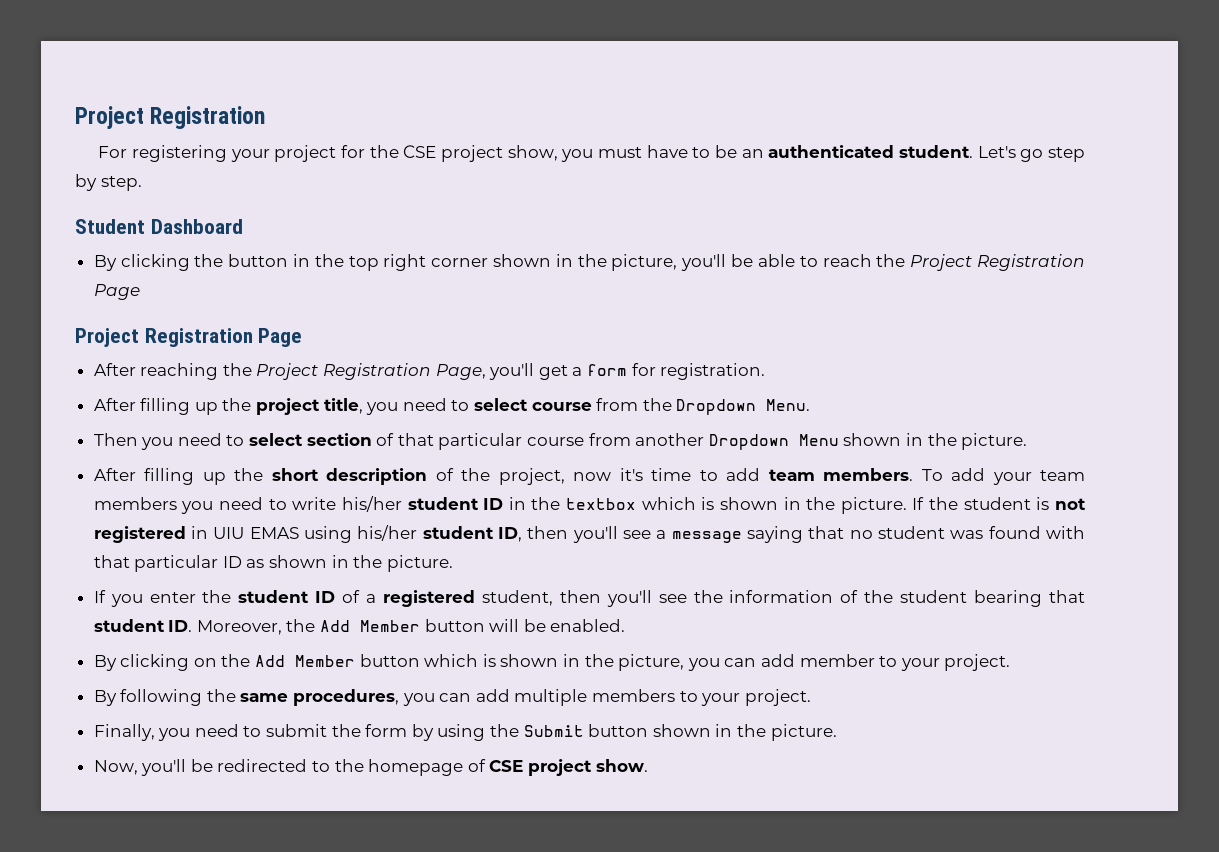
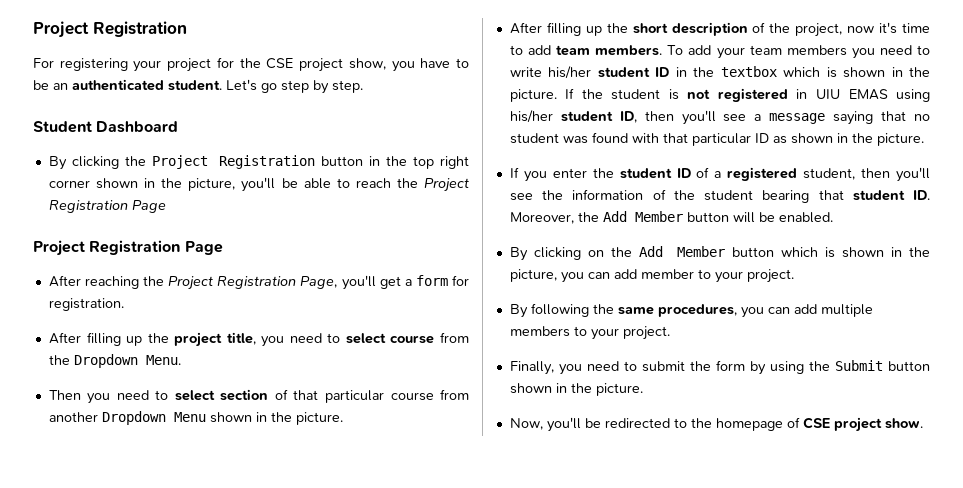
- For registering your project for the CSE project show, you must have to be an authenticated student.
+ For registering your project for the CSE project show, you have to be an authenticated student.
- By clicking the button in the top right corner shown in the picture, you'll be able to reach the Project Registration Page
+ By clicking the Project Registration button in the top right corner shown in the picture, you'll be able to reach the Project Registration Page

